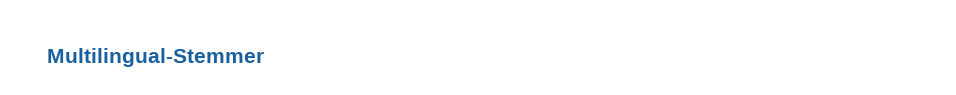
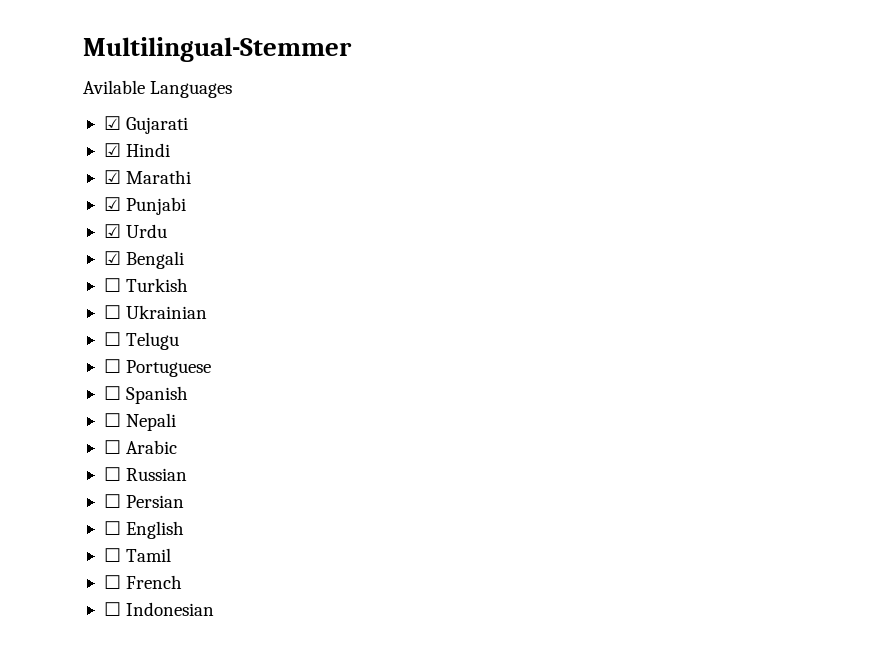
+ Avilable Languages
+ ☑ Gujarati
+ ☑ Hindi
+ ☑ Marathi
+ ☑ Punjabi
+ ☑ Urdu
+ ☑ Bengali
+ ☐ Turkish
+ ☐ Ukrainian
+ ☐ Telugu
+ ☐ Portuguese
+ ☐ Spanish
+ ☐ Nepali
+ ☐ Arabic
+ ☐ Russian
+ ☐ Persian
+ ☐ English
+ ☐ Tamil
+ ☐ French
+ ☐ Indonesian

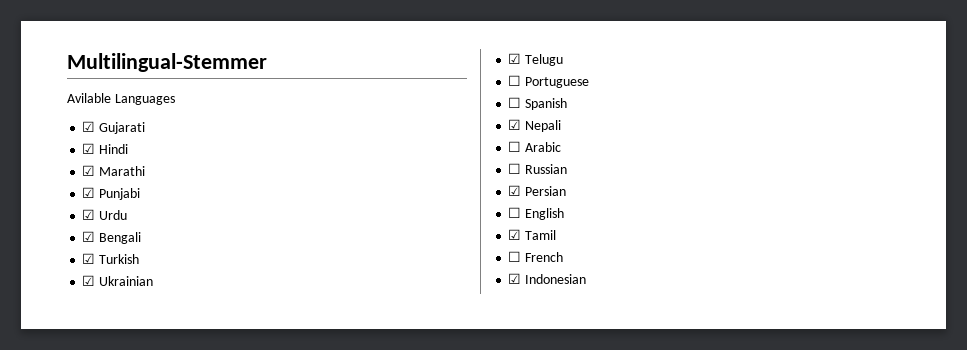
- ☐ Turkish
+ ☑ Turkish
- ☐ Ukrainian
+ ☑ Ukrainian
- ☐ Telugu
+ ☑ Telugu
- ☐ Nepali
+ ☑ Nepali
- ☐ Persian
+ ☑ Persian
- ☐ Tamil
+ ☑ Tamil
- ☐ Indonesian
+ ☑ Indonesian

